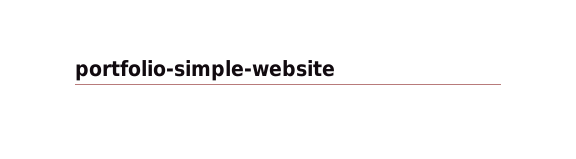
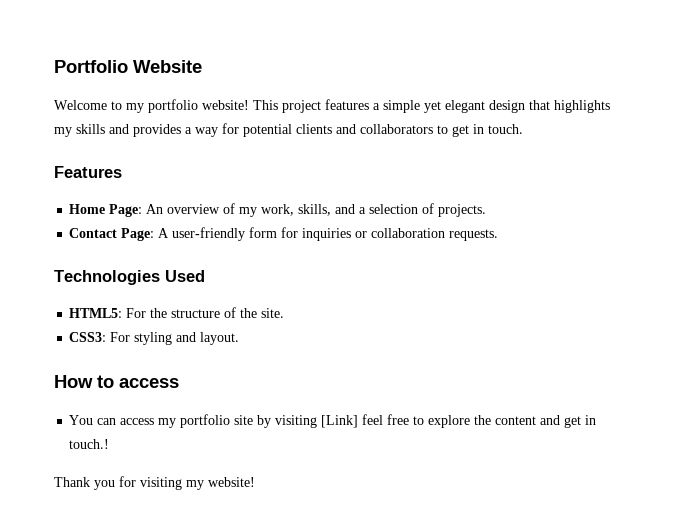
- portfolio-simple-website
+ Portfolio Website
+ Welcome to my portfolio website! This project features a simple yet elegant design that highlights my skills and provides a way for potential clients and collaborators to get in touch.
+ Features
+ Home Page: An overview of my work, skills, and a selection of projects.
+ Contact Page: A user-friendly form for inquiries or collaboration requests.
+ Technologies Used
+ HTML5: For the structure of the site.
+ CSS3: For styling and layout.
+ How to access
+ You can access my portfolio site by visiting [Link] feel free to explore the content and get in touch.!
+ Thank you for visiting my website!

